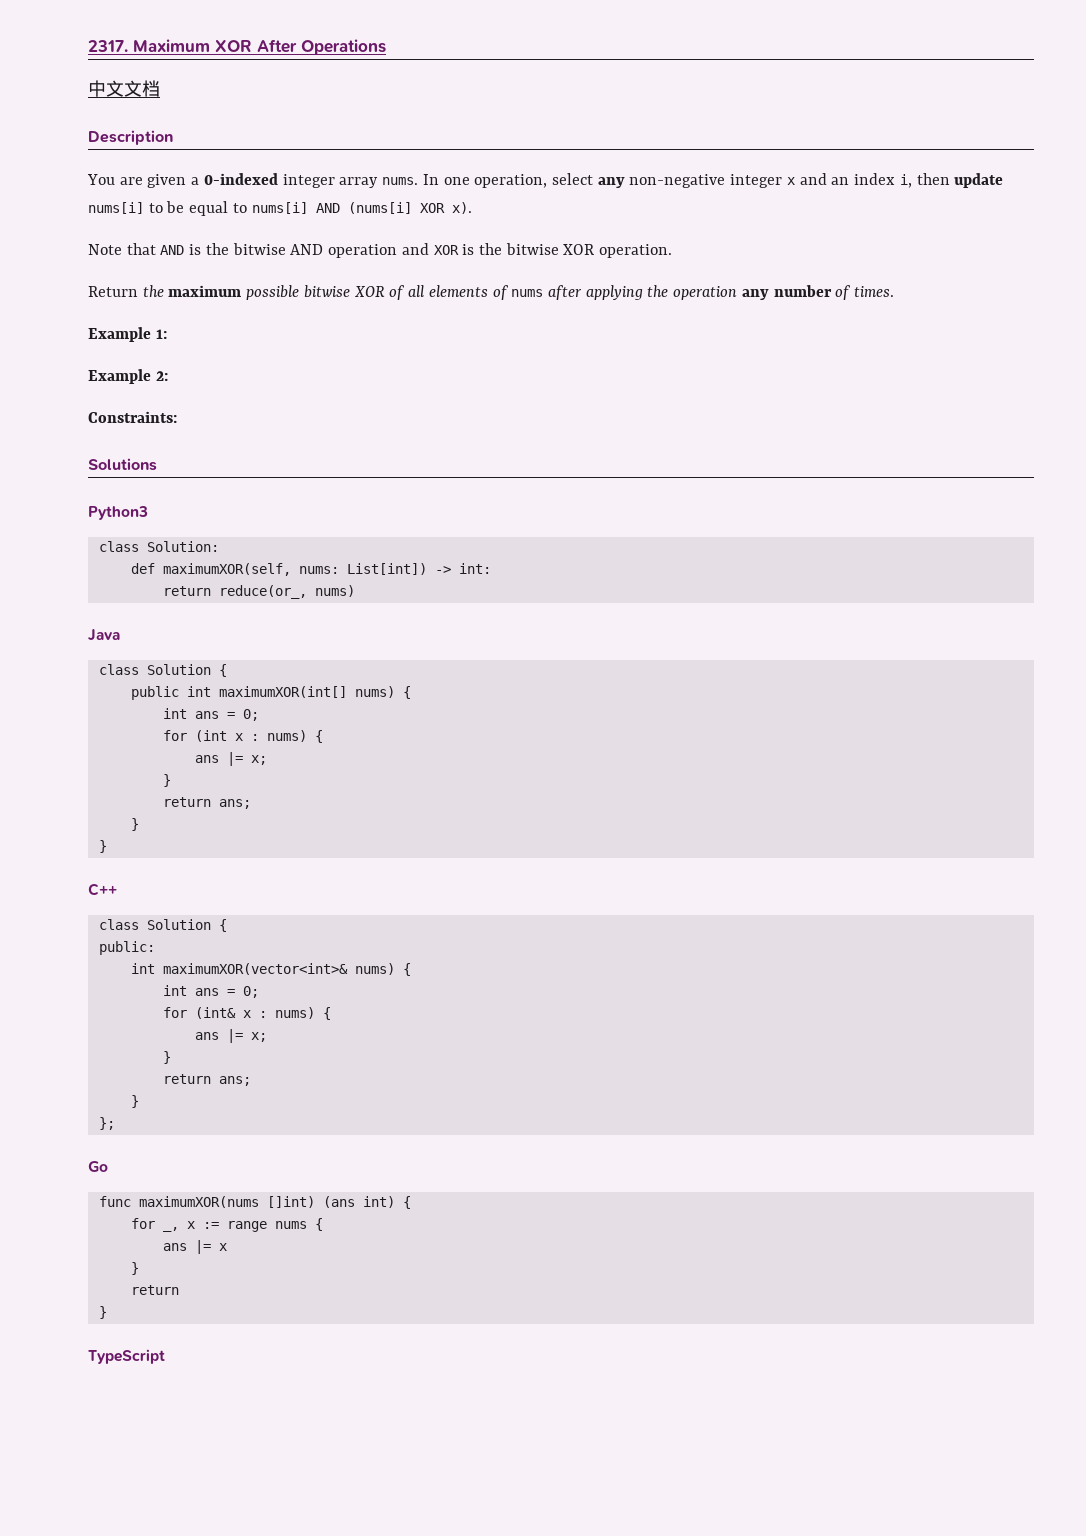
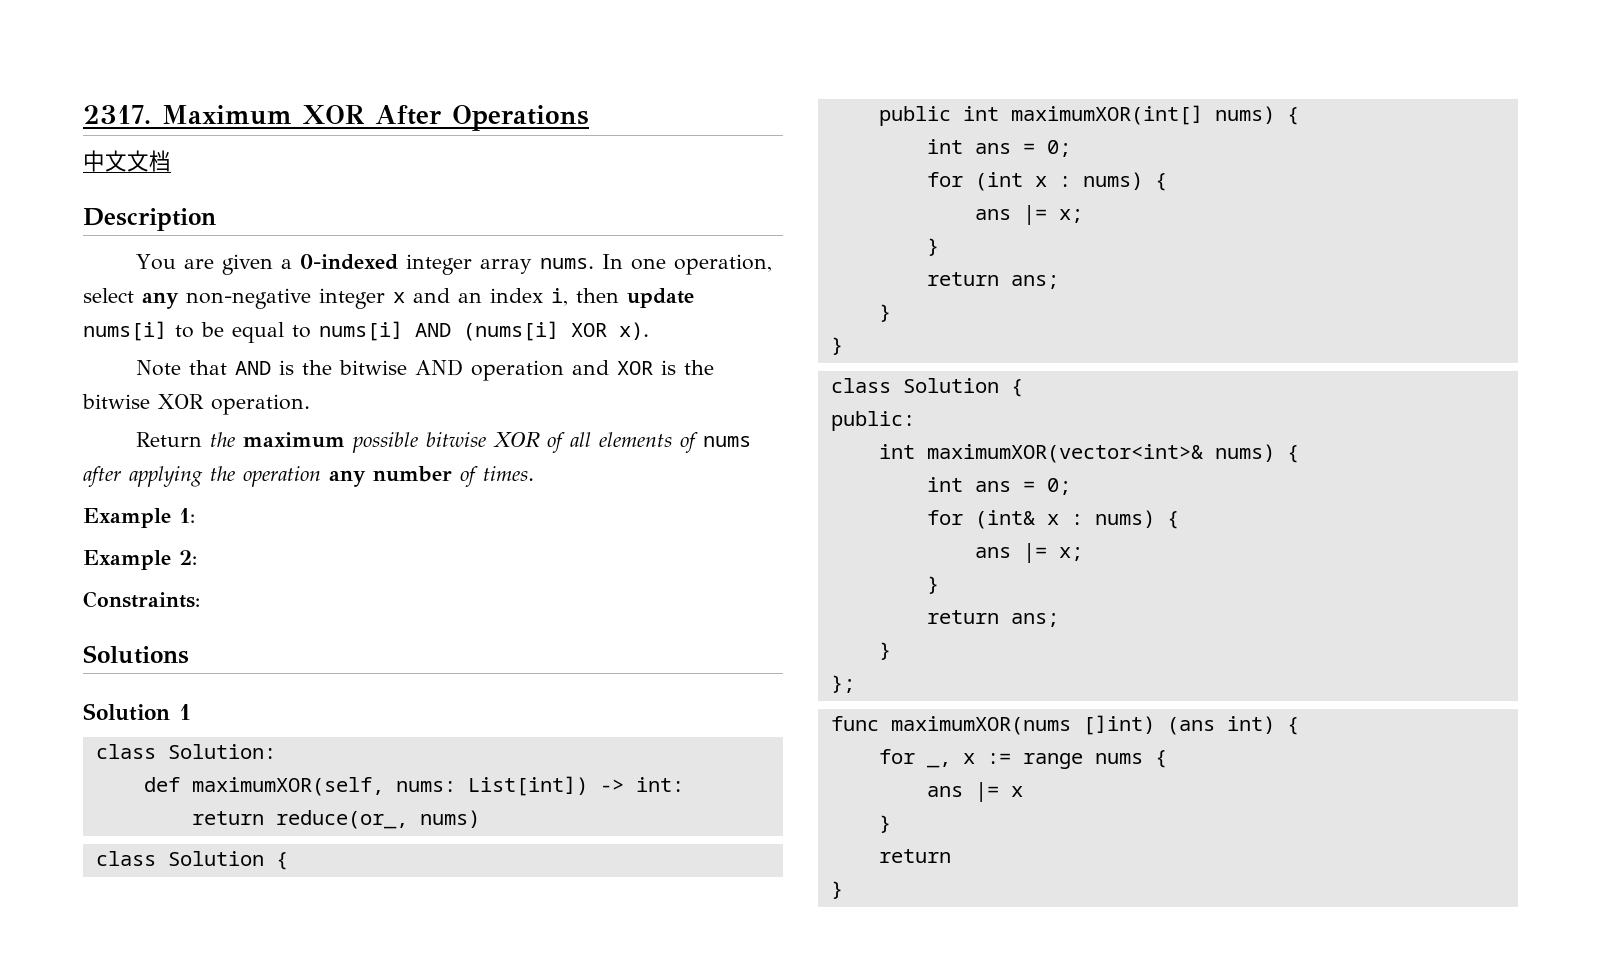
- Python3
+ Solution 1
- Java
- C++
- Go
- TypeScript

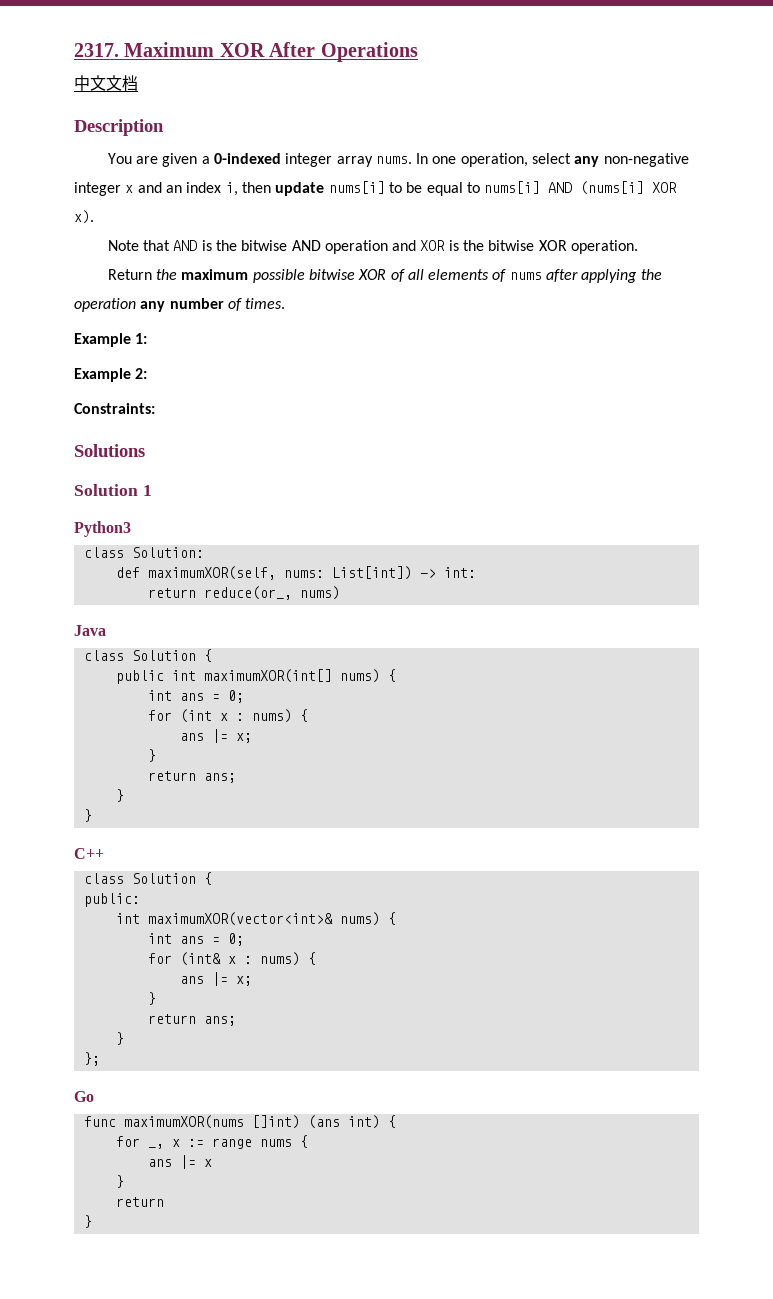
+ Python3
+ Java
+ C++
+ Go

